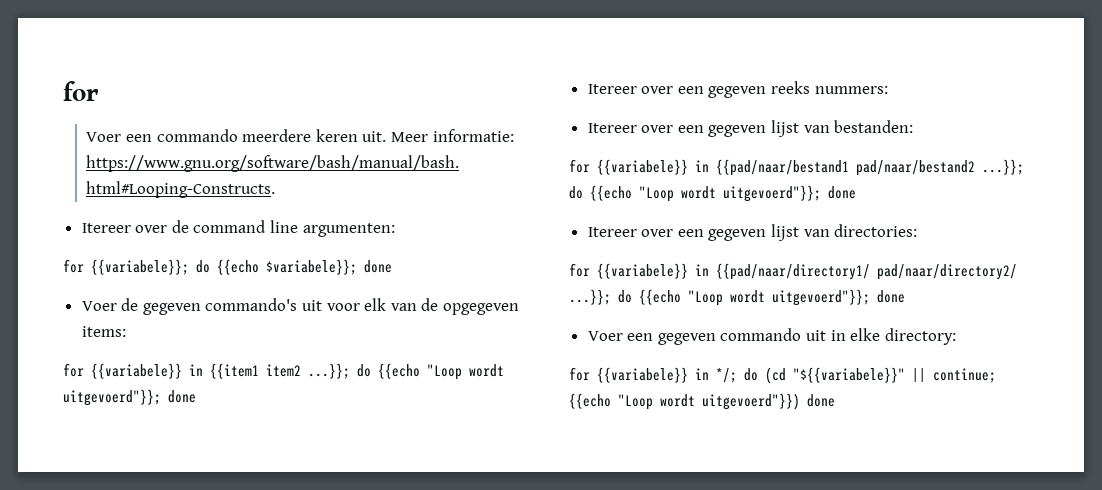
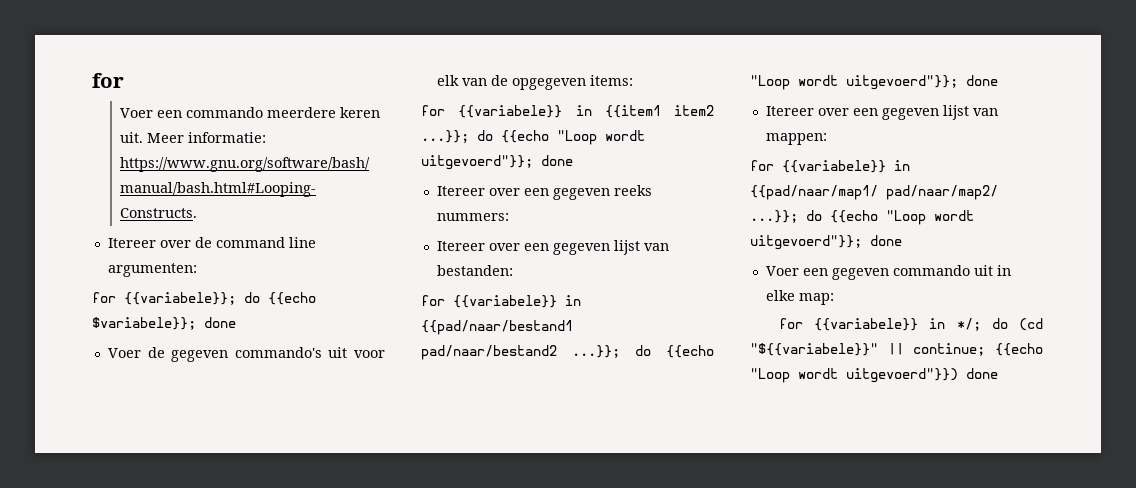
- Itereer over een gegeven lijst van directories:
- for {{variabele}} in {{pad/naar/directory1/ pad/naar/directory2/ ...}}; do {{echo "Loop wordt uitgevoerd"}}; done
+ Itereer over een gegeven lijst van mappen:
+ for {{variabele}} in {{pad/naar/map1/ pad/naar/map2/ ...}}; do {{echo "Loop wordt uitgevoerd"}}; done
- Voer een gegeven commando uit in elke directory:
+ Voer een gegeven commando uit in elke map:

